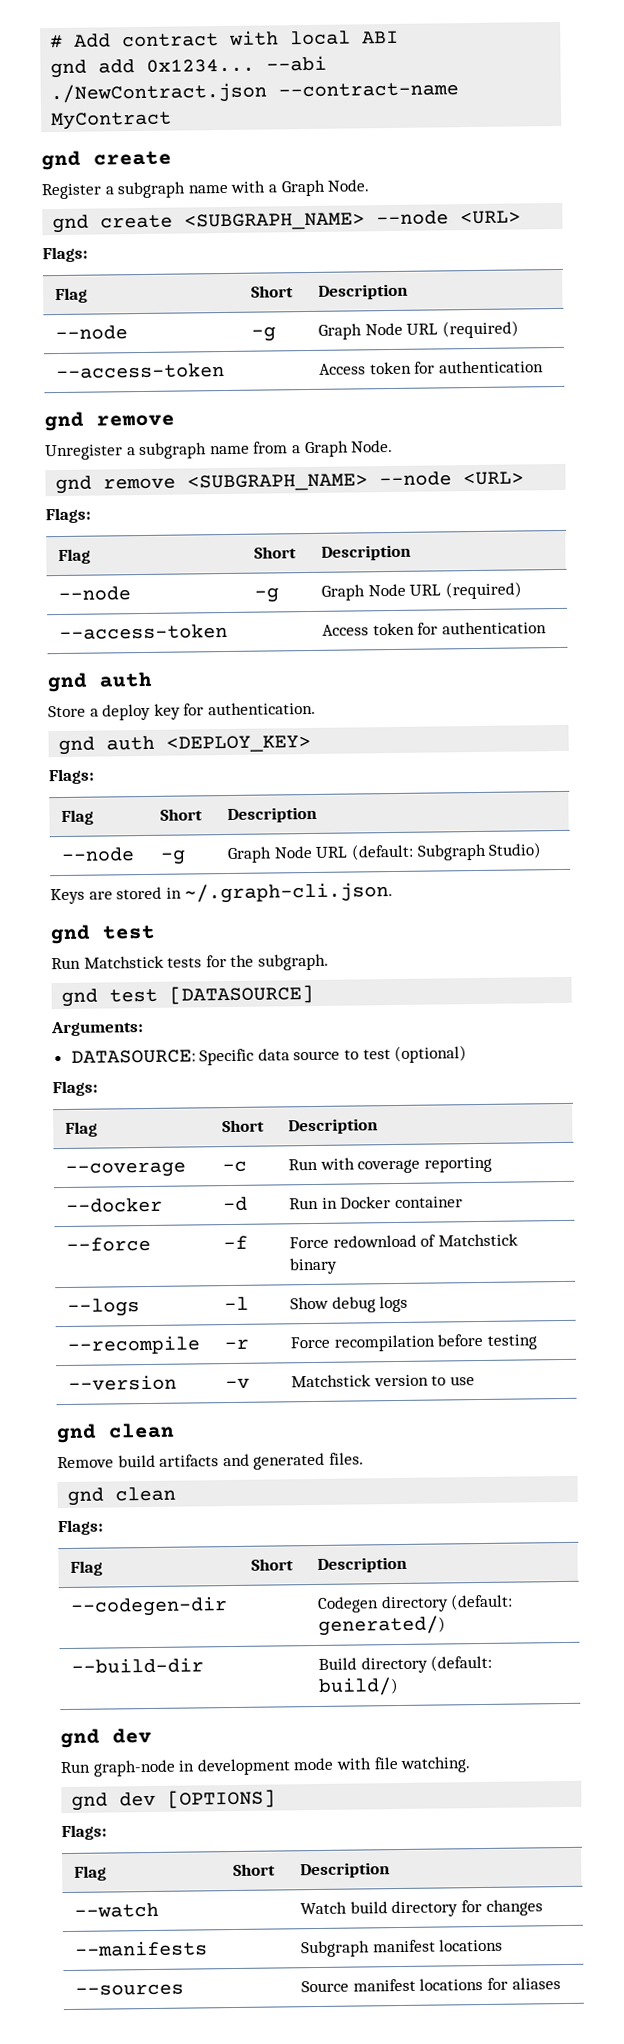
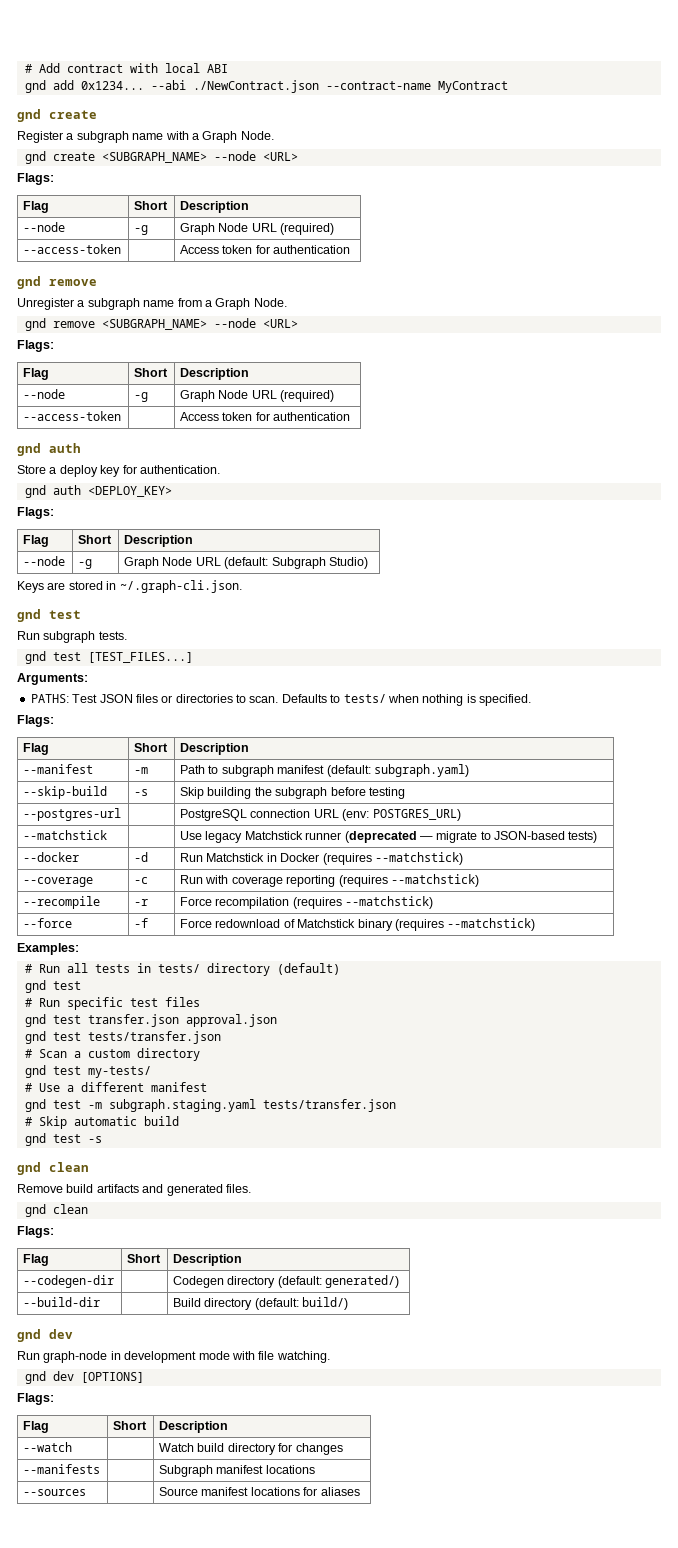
- Run Matchstick tests for the subgraph.
- gnd test [DATASOURCE]
+ Run subgraph tests.
+ gnd test [TEST_FILES...]
- DATASOURCE: Specific data source to test (optional)
+ PATHS: Test JSON files or directories to scan. Defaults to tests/ when nothing is specified.
  Flags:
  Flag | Short | Description
+ --manifest | -m | Path to subgraph manifest (default: subgraph.yaml)
+ --skip-build | -s | Skip building the subgraph before testing
+ --postgres-url | | PostgreSQL connection URL (env: POSTGRES_URL)
+ --matchstick | | Use legacy Matchstick runner (deprecated — migrate to JSON-based tests)
+ --docker | -d | Run Matchstick in Docker (requires --matchstick)
- --coverage | -c | Run with coverage reporting
- --docker | -d | Run in Docker container
+ --coverage | -c | Run with coverage reporting (requires --matchstick)
+ --recompile | -r | Force recompilation (requires --matchstick)
- --force | -f | Force redownload of Matchstick binary
- --logs | -l | Show debug logs
- --recompile | -r | Force recompilation before testing
- --version | -v | Matchstick version to use
+ --force | -f | Force redownload of Matchstick binary (requires --matchstick)
+ Examples:
+ # Run all tests in tests/ directory (default)
+ gnd test
+ # Run specific test files
+ gnd test transfer.json approval.json
+ gnd test tests/transfer.json
+ # Scan a custom directory
+ gnd test my-tests/
+ # Use a different manifest
+ gnd test -m subgraph.staging.yaml tests/transfer.json
+ # Skip automatic build
+ gnd test -s

